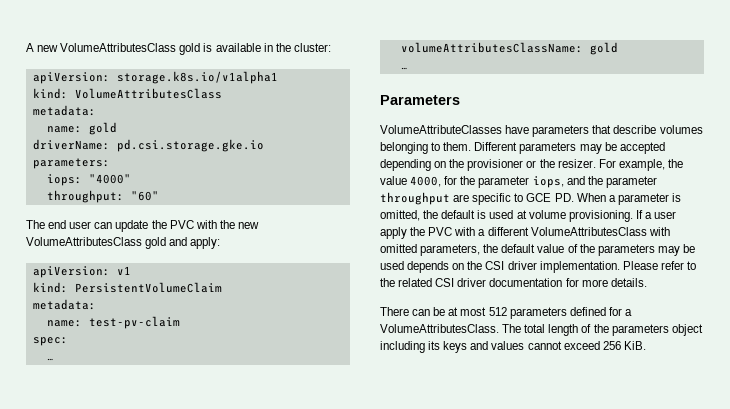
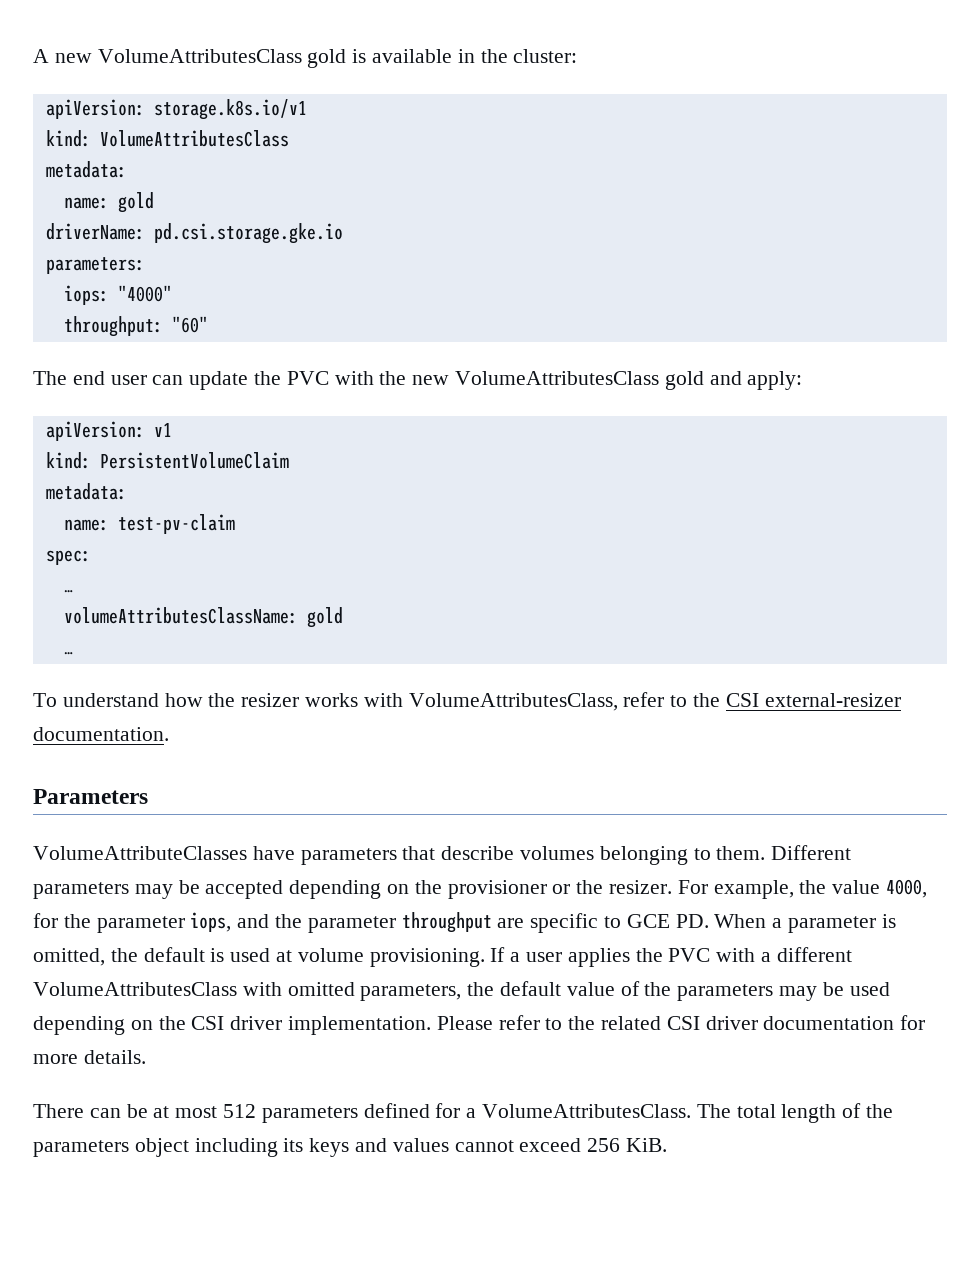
- apiVersion: storage.k8s.io/v1alpha1
+ apiVersion: storage.k8s.io/v1
+ To understand how the resizer works with VolumeAttributesClass, refer to the CSI external-resizer documentation.
- If a user apply the PVC with a different VolumeAttributesClass with omitted parameters, the default value of the parameters may be used depends on the CSI driver implementation.
+ If a user applies the PVC with a different VolumeAttributesClass with omitted parameters, the default value of the parameters may be used depending on the CSI driver implementation.

